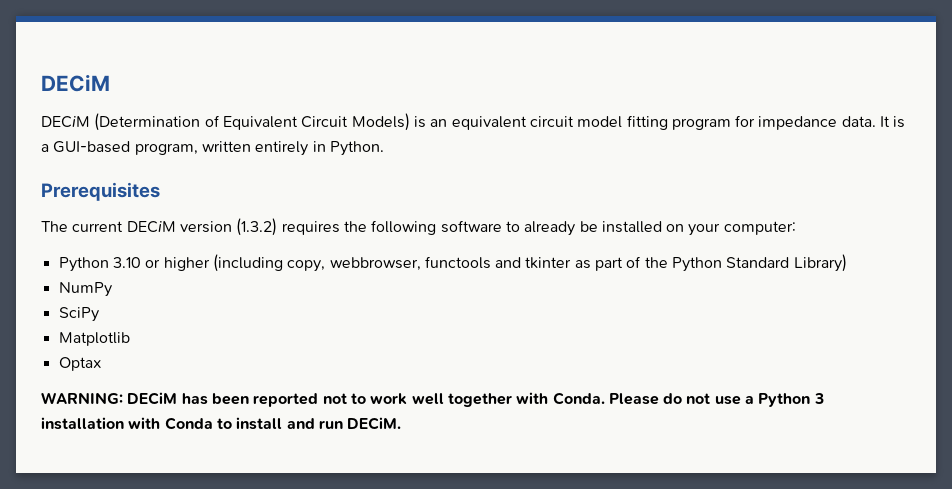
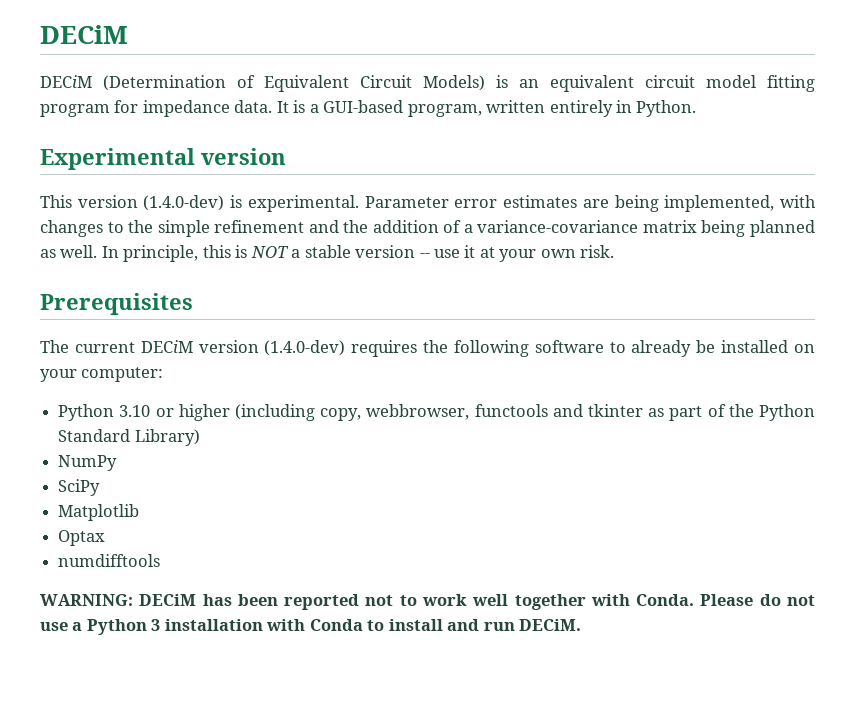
+ Experimental version
+ This version (1.4.0-dev) is experimental. Parameter error estimates are being implemented, with changes to the simple refinement and the addition of a variance-covariance matrix being planned as well. In principle, this is NOT a stable version -- use it at your own risk.
- The current DECiM version (1.3.2) requires the following software to already be installed on your computer:
+ The current DECiM version (1.4.0-dev) requires the following software to already be installed on your computer:
+ numdifftools

